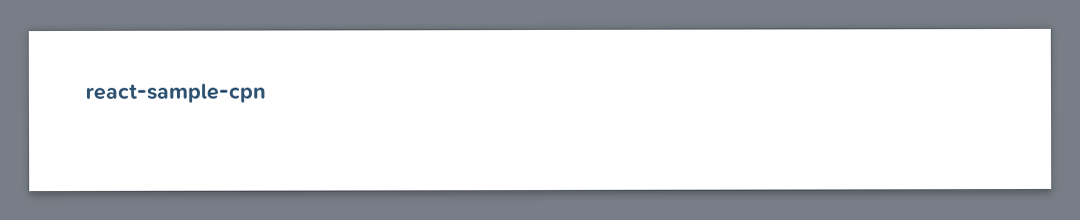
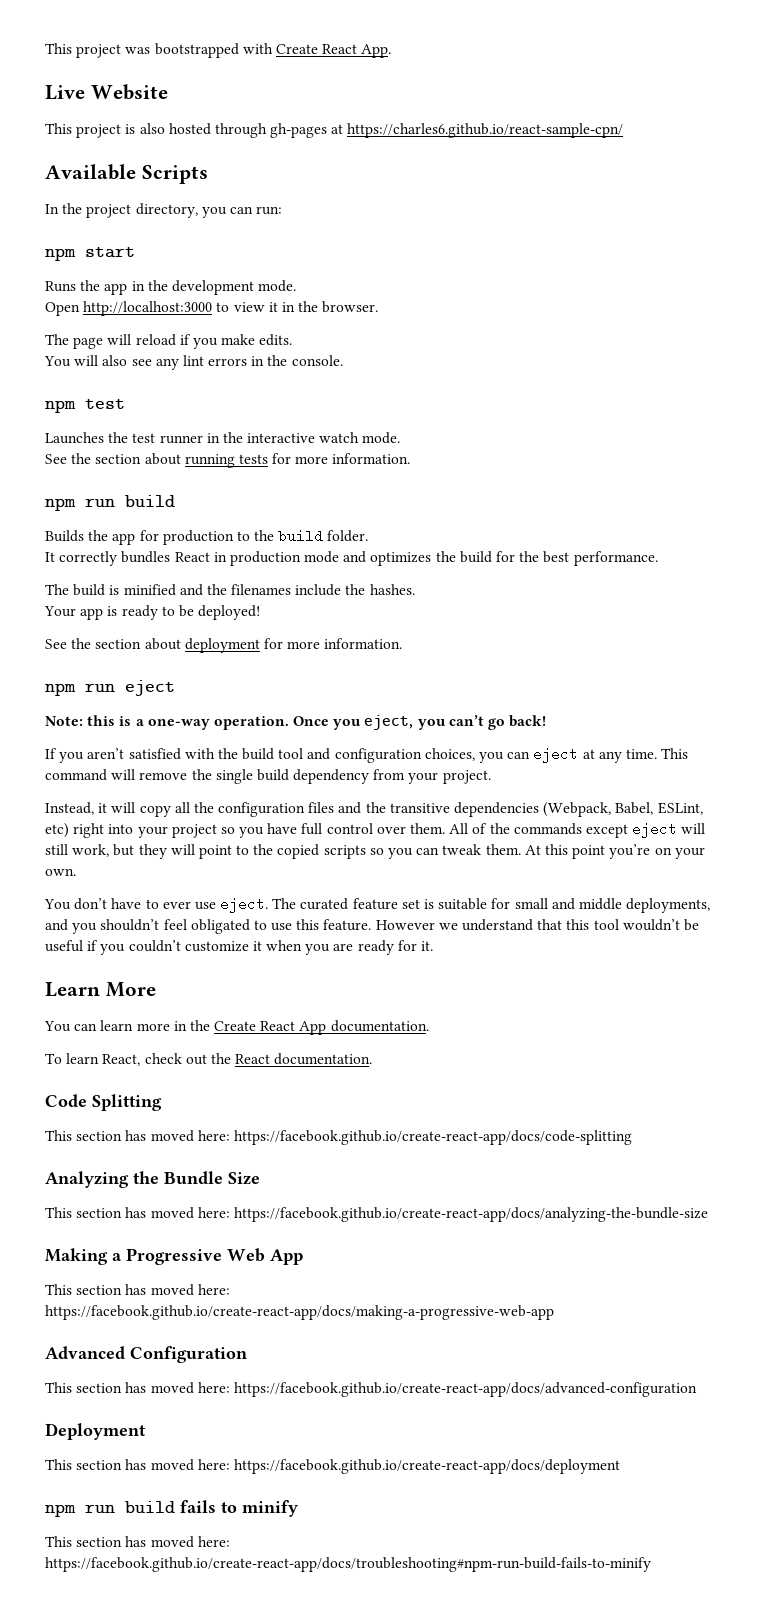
- react-sample-cpn
+ This project was bootstrapped with Create React App.
+ Live Website
+ This project is also hosted through gh-pages at https://charles6.github.io/react-sample-cpn/
+ Available Scripts
+ In the project directory, you can run:
+ npm start
+ Runs the app in the development mode.
+ Open http://localhost:3000 to view it in the browser.
+ The page will reload if you make edits.
+ You will also see any lint errors in the console.
+ npm test
+ Launches the test runner in the interactive watch mode.
+ See the section about running tests for more information.
+ npm run build
+ Builds the app for production to the build folder.
+ It correctly bundles React in production mode and optimizes the build for the best performance.
+ The build is minified and the filenames include the hashes.
+ Your app is ready to be deployed!
+ See the section about deployment for more information.
+ npm run eject
+ Note: this is a one-way operation. Once you eject, you can’t go back!
+ If you aren’t satisfied with the build tool and configuration choices, you can eject at any time. This command will remove the single build dependency from your project.
+ Instead, it will copy all the configuration files and the transitive dependencies (Webpack, Babel, ESLint, etc) right into your project so you have full control over them. All of the commands except eject will still work, but they will point to the copied scripts so you can tweak them. At this point you’re on your own.
+ You don’t have to ever use eject. The curated feature set is suitable for small and middle deployments, and you shouldn’t feel obligated to use this feature. However we understand that this tool wouldn’t be useful if you couldn’t customize it when you are ready for it.
+ Learn More
+ You can learn more in the Create React App documentation.
+ To learn React, check out the React documentation.
+ Code Splitting
+ This section has moved here: https://facebook.github.io/create-react-app/docs/code-splitting
+ Analyzing the Bundle Size
+ This section has moved here: https://facebook.github.io/create-react-app/docs/analyzing-the-bundle-size
+ Making a Progressive Web App
+ This section has moved here: https://facebook.github.io/create-react-app/docs/making-a-progressive-web-app
+ Advanced Configuration
+ This section has moved here: https://facebook.github.io/create-react-app/docs/advanced-configuration
+ Deployment
+ This section has moved here: https://facebook.github.io/create-react-app/docs/deployment
+ npm run build fails to minify
+ This section has moved here: https://facebook.github.io/create-react-app/docs/troubleshooting#npm-run-build-fails-to-minify

